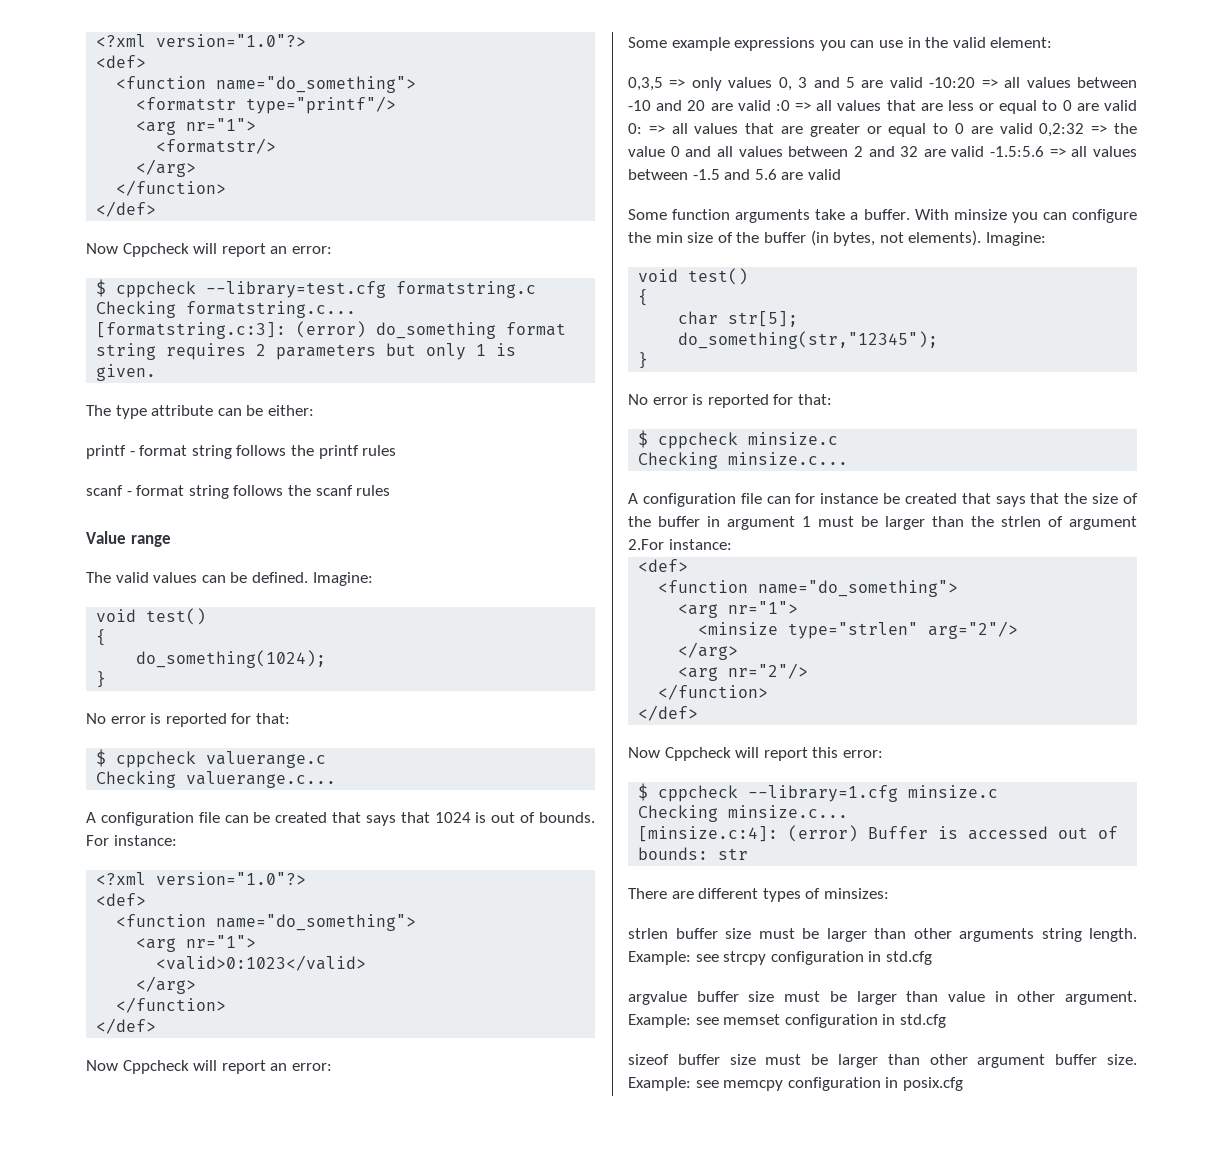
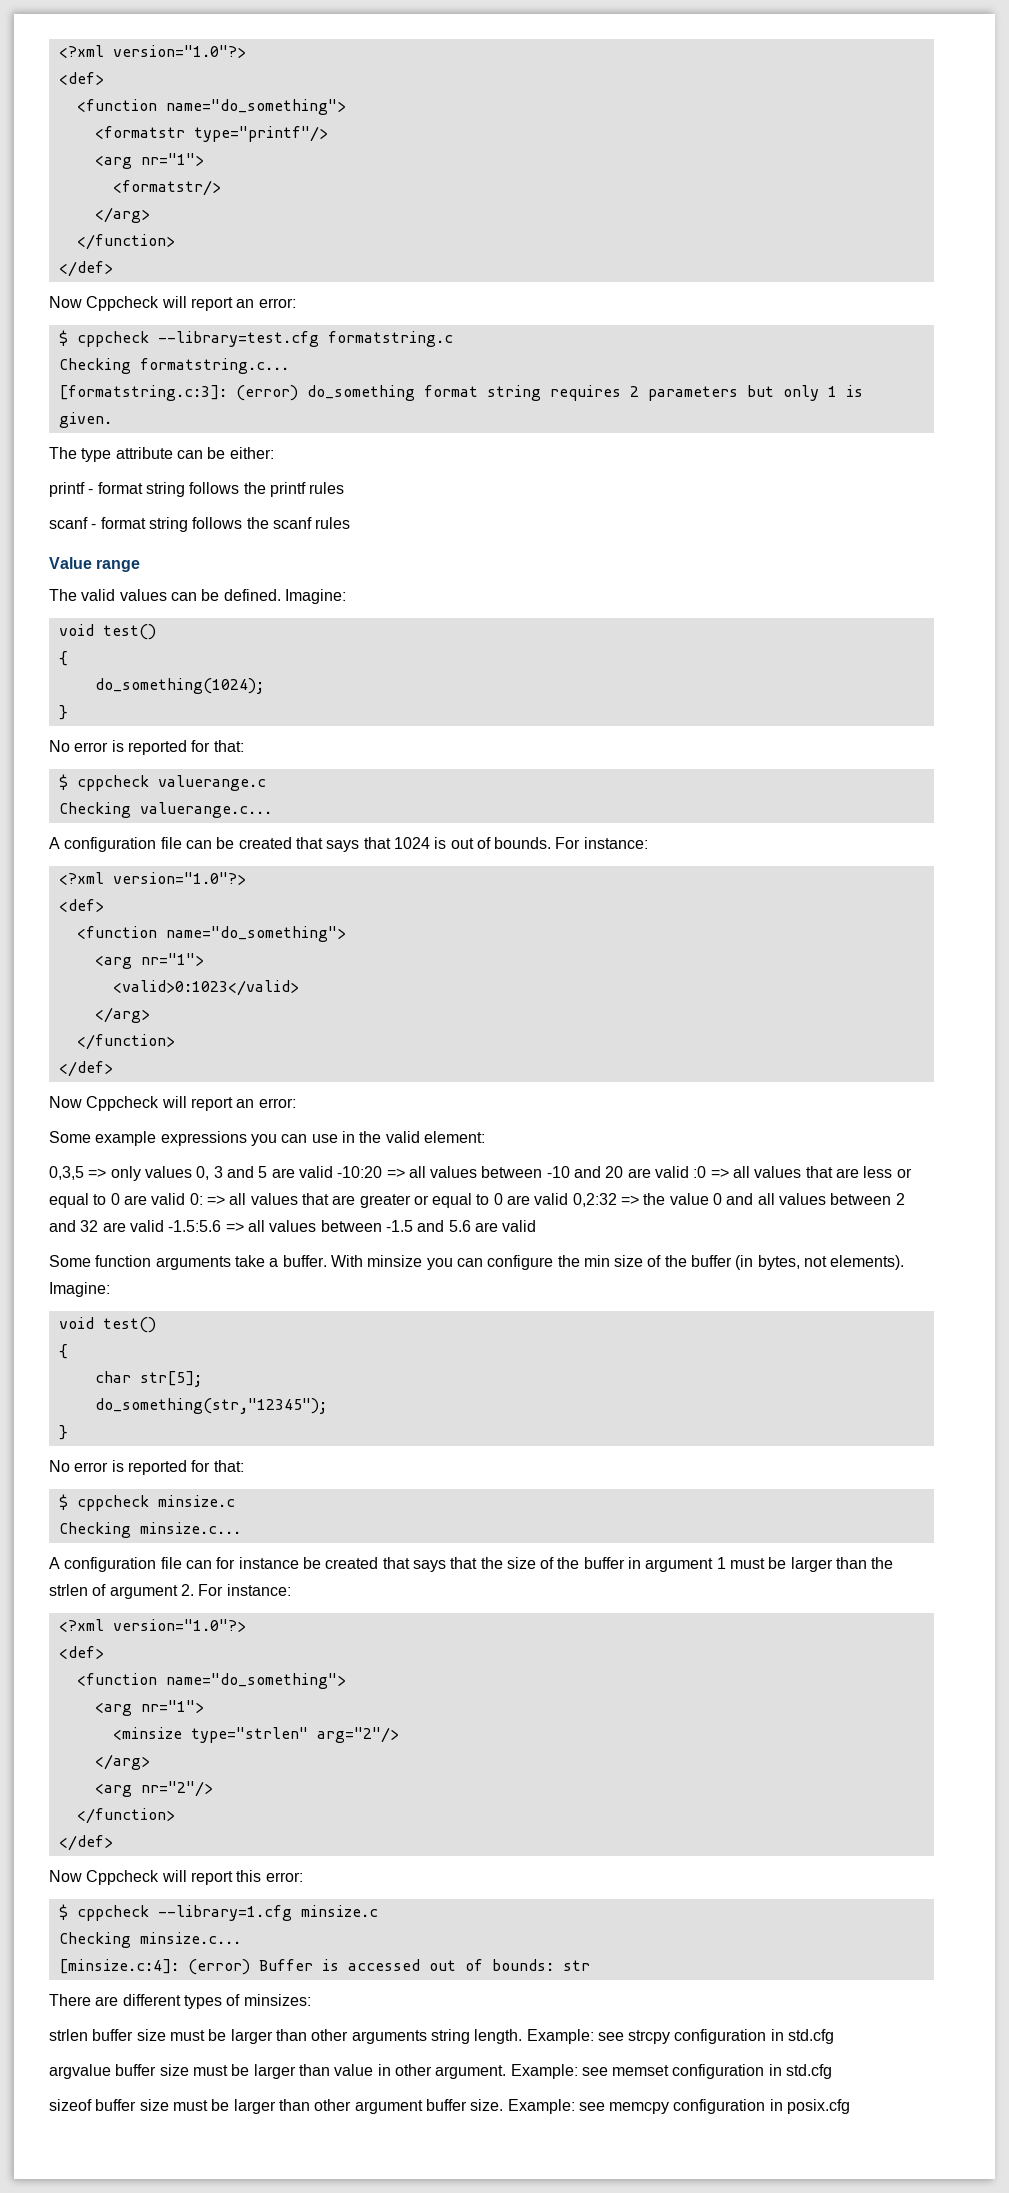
- A configuration file can for instance be created that says that the size of the buffer in argument 1 must be larger than the strlen of argument 2.For instance:
+ A configuration file can for instance be created that says that the size of the buffer in argument 1 must be larger than the strlen of argument 2. For instance:
+ <?xml version="1.0"?>

